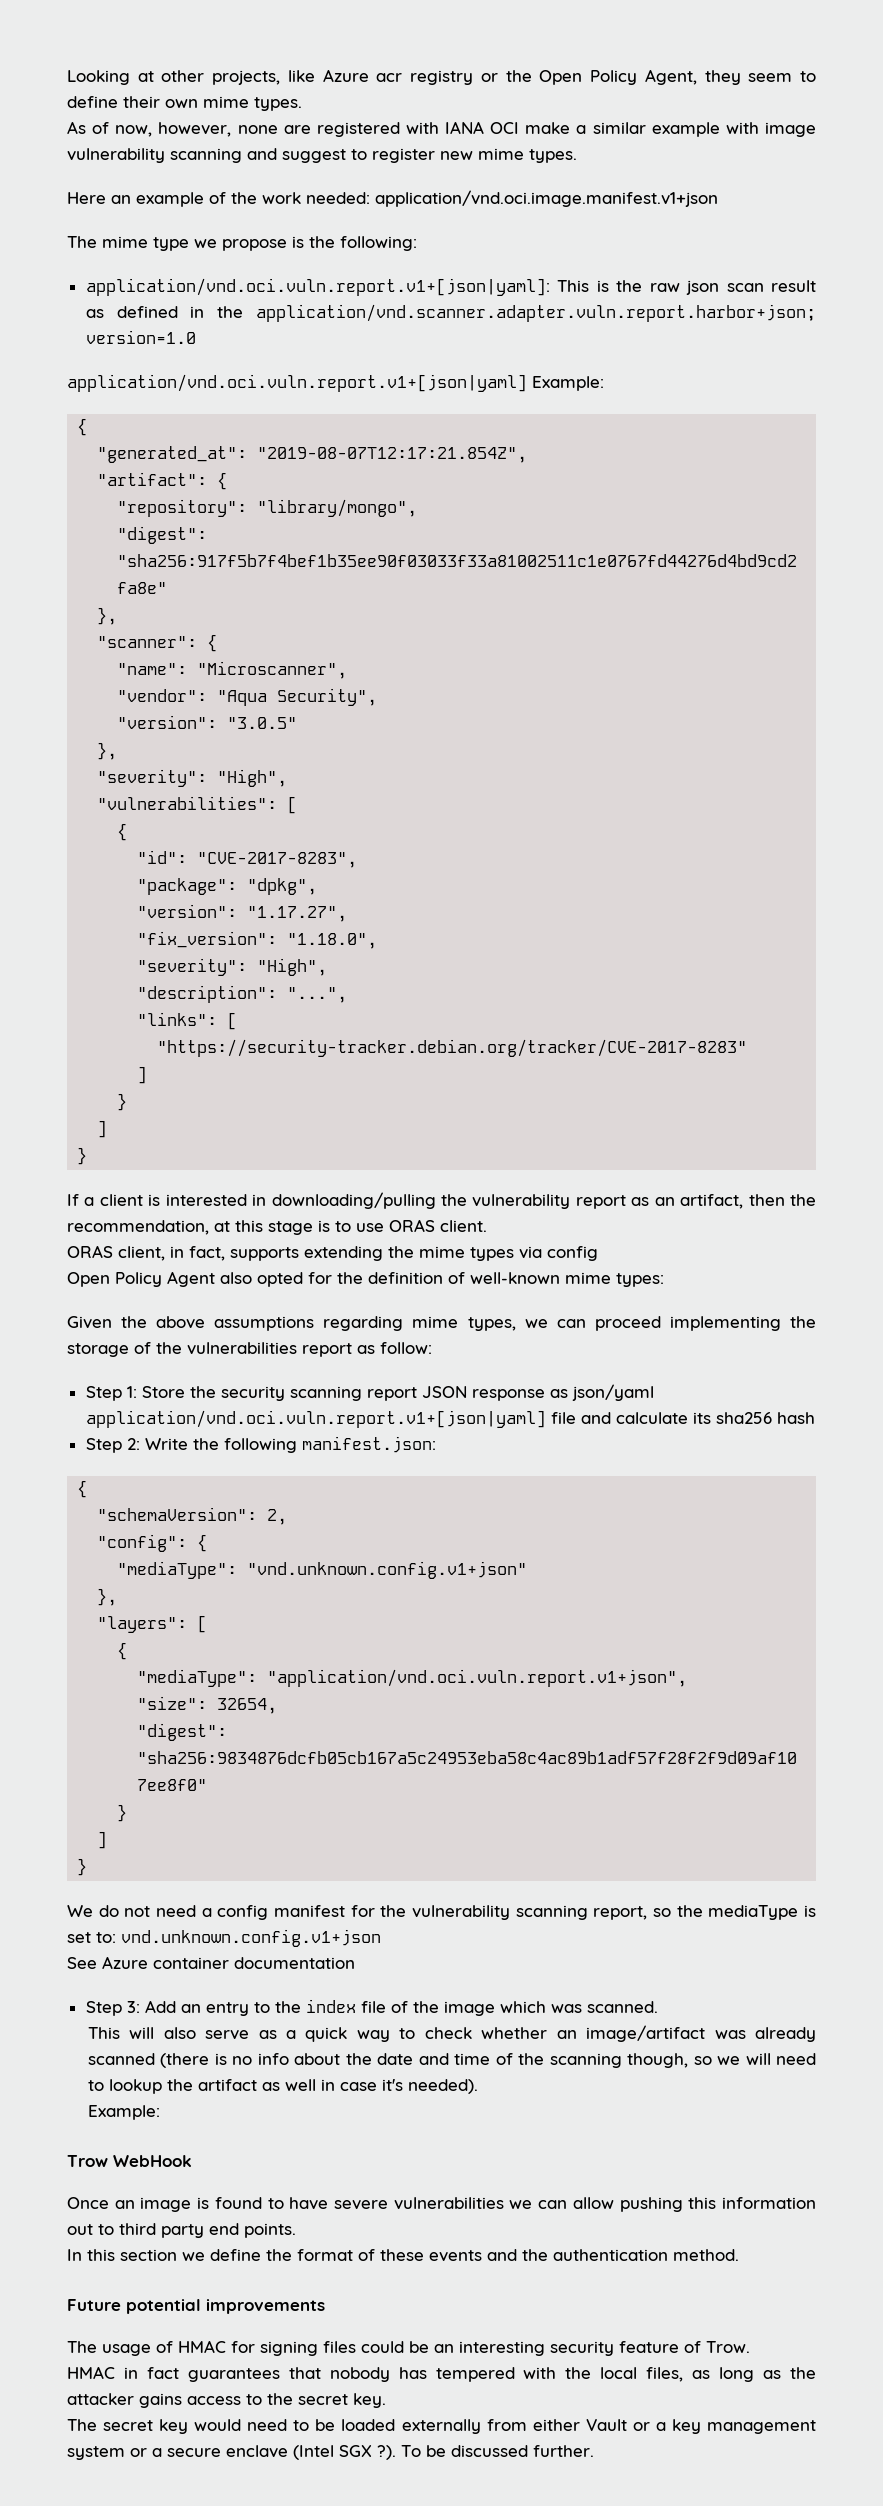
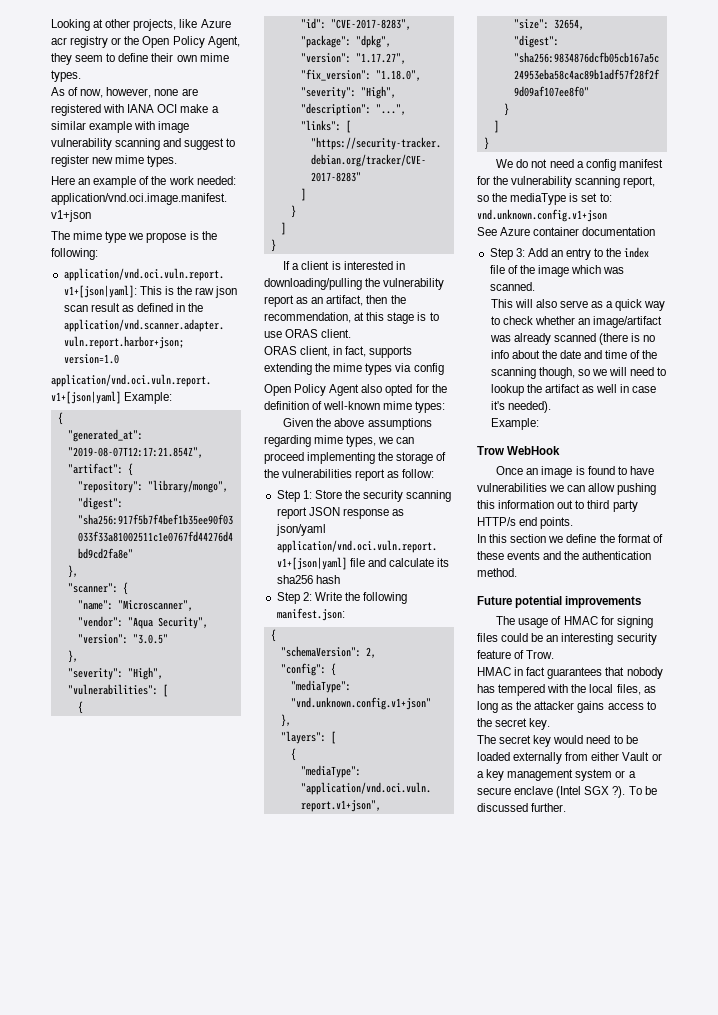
- Once an image is found to have severe vulnerabilities we can allow pushing this information out to third party end points.
+ Once an image is found to have vulnerabilities we can allow pushing this information out to third party HTTP/s end points.

